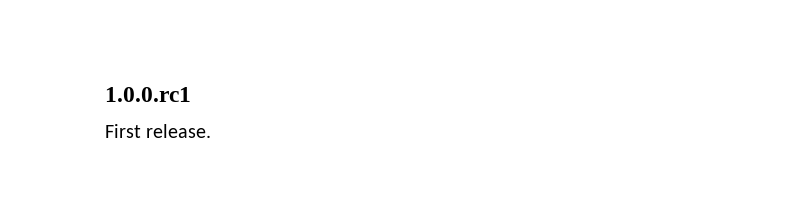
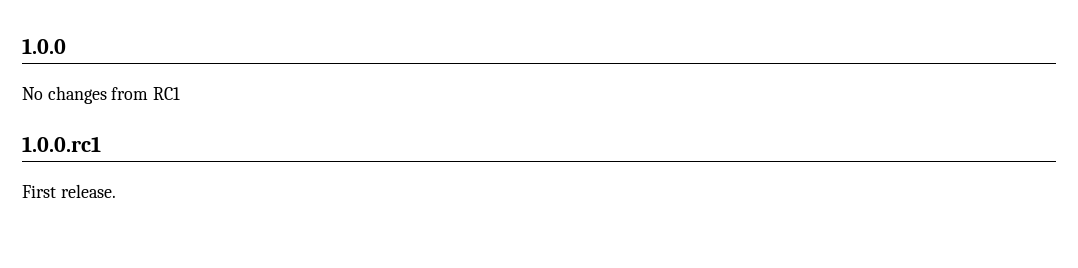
+ 1.0.0
+ No changes from RC1

